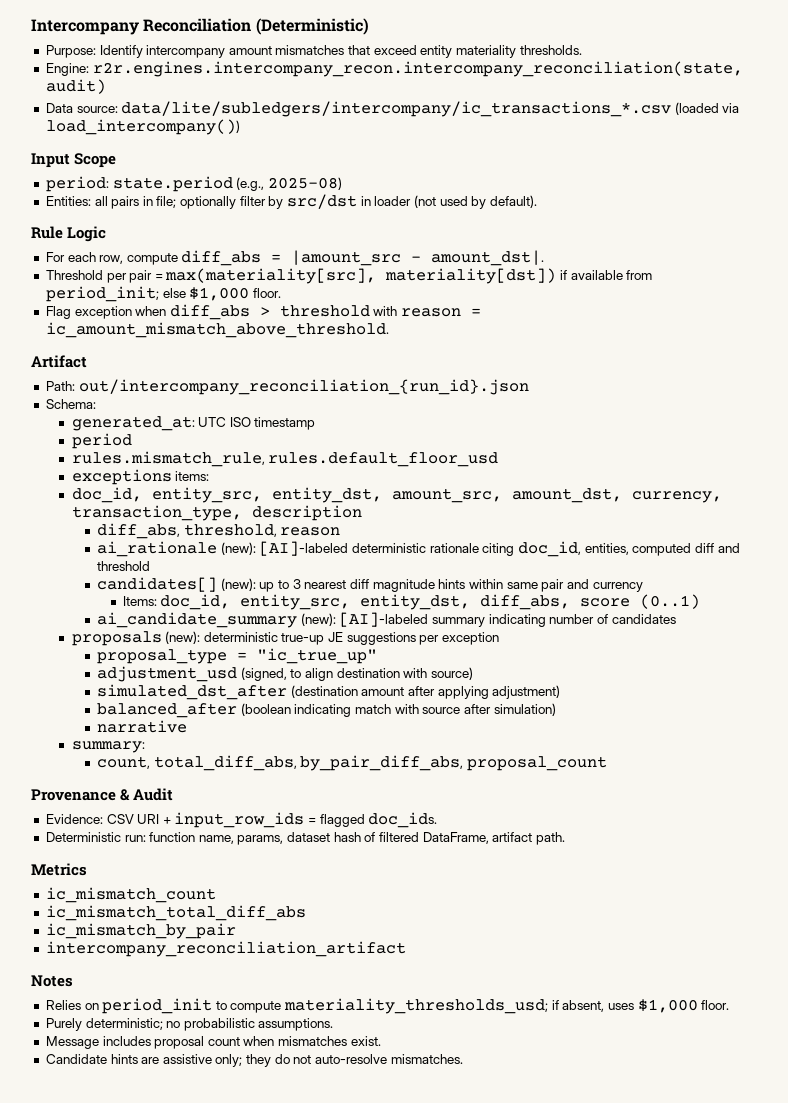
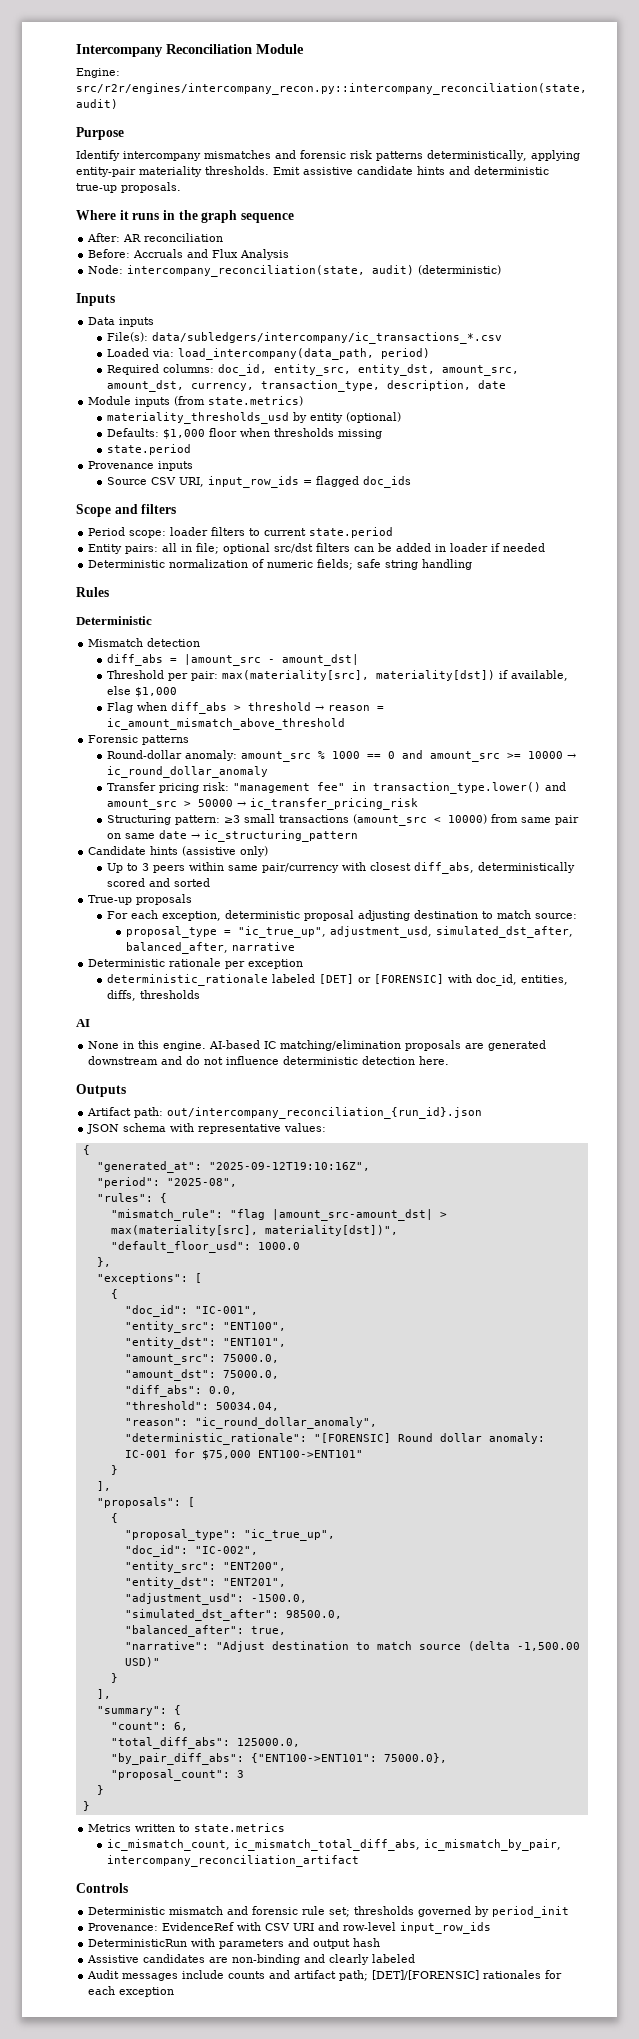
- Intercompany Reconciliation (Deterministic)
- Purpose: Identify intercompany amount mismatches that exceed entity materiality thresholds.
- Engine: r2r.engines.intercompany_recon.intercompany_reconciliation(state, audit)
+ Intercompany Reconciliation Module
+ Engine: src/r2r/engines/intercompany_recon.py::intercompany_reconciliation(state, audit)
+ Purpose
+ Identify intercompany mismatches and forensic risk patterns deterministically, applying entity-pair materiality thresholds. Emit assistive candidate hints and deterministic true-up proposals.
+ Where it runs in the graph sequence
+ After: AR reconciliation
+ Before: Accruals and Flux Analysis
+ Node: intercompany_reconciliation(state, audit) (deterministic)
+ Inputs
- Data source: data/lite/subledgers/intercompany/ic_transactions_*.csv (loaded via load_intercompany())
- Input Scope
- period: state.period (e.g., 2025-08)
- Entities: all pairs in file; optionally filter by src/dst in loader (not used by default).
- Rule Logic
- For each row, compute diff_abs = |amount_src - amount_dst|.
- Threshold per pair = max(materiality[src], materiality[dst]) if available from period_init; else $1,000 floor.
- Flag exception when diff_abs > threshold with reason = ic_amount_mismatch_above_threshold.
- Artifact
- Path: out/intercompany_reconciliation_{run_id}.json
- Schema:
- generated_at: UTC ISO timestamp
- period
- rules.mismatch_rule, rules.default_floor_usd
- exceptions items:
- doc_id, entity_src, entity_dst, amount_src, amount_dst, currency, transaction_type, description
- diff_abs, threshold, reason
- ai_rationale (new): [AI]-labeled deterministic rationale citing doc_id, entities, computed diff and threshold
- candidates[] (new): up to 3 nearest diff magnitude hints within same pair and currency
- Items: doc_id, entity_src, entity_dst, diff_abs, score (0..1)
- ai_candidate_summary (new): [AI]-labeled summary indicating number of candidates
- proposals (new): deterministic true-up JE suggestions per exception
- proposal_type = "ic_true_up"
- adjustment_usd (signed, to align destination with source)
- simulated_dst_after (destination amount after applying adjustment)
- balanced_after (boolean indicating match with source after simulation)
- narrative
- summary:
- count, total_diff_abs, by_pair_diff_abs, proposal_count
- Provenance & Audit
- Evidence: CSV URI + input_row_ids = flagged doc_ids.
- Deterministic run: function name, params, dataset hash of filtered DataFrame, artifact path.
- Metrics
- ic_mismatch_count
- ic_mismatch_total_diff_abs
- ic_mismatch_by_pair
- intercompany_reconciliation_artifact
- Notes
- Relies on period_init to compute materiality_thresholds_usd; if absent, uses $1,000 floor.
- Purely deterministic; no probabilistic assumptions.
- Message includes proposal count when mismatches exist.
- Candidate hints are assistive only; they do not auto-resolve mismatches.
+ Data inputs
+ File(s): data/subledgers/intercompany/ic_transactions_*.csv
+ Loaded via: load_intercompany(data_path, period)
+ Required columns: doc_id, entity_src, entity_dst, amount_src, amount_dst, currency, transaction_type, description, date
+ Module inputs (from state.metrics)
+ materiality_thresholds_usd by entity (optional)
+ Defaults: $1,000 floor when thresholds missing
+ state.period
+ Provenance inputs
+ Source CSV URI, input_row_ids = flagged doc_ids
+ Scope and filters
+ Period scope: loader filters to current state.period
+ Entity pairs: all in file; optional src/dst filters can be added in loader if needed
+ Deterministic normalization of numeric fields; safe string handling
+ Rules
+ Deterministic
+ Mismatch detection
+ diff_abs = |amount_src - amount_dst|
+ Threshold per pair: max(materiality[src], materiality[dst]) if available, else $1,000
+ Flag when diff_abs > threshold → reason = ic_amount_mismatch_above_threshold
+ Forensic patterns
+ Round-dollar anomaly: amount_src % 1000 == 0 and amount_src >= 10000 → ic_round_dollar_anomaly
+ Transfer pricing risk: "management fee" in transaction_type.lower() and amount_src > 50000 → ic_transfer_pricing_risk
+ Structuring pattern: ≥3 small transactions (amount_src < 10000) from same pair on same date → ic_structuring_pattern
+ Candidate hints (assistive only)
+ Up to 3 peers within same pair/currency with closest diff_abs, deterministically scored and sorted
+ True-up proposals
+ For each exception, deterministic proposal adjusting destination to match source:
+ proposal_type = "ic_true_up", adjustment_usd, simulated_dst_after, balanced_after, narrative
+ Deterministic rationale per exception
+ deterministic_rationale labeled [DET] or [FORENSIC] with doc_id, entities, diffs, thresholds
+ AI
+ None in this engine. AI-based IC matching/elimination proposals are generated downstream and do not influence deterministic detection here.
+ Outputs
+ Artifact path: out/intercompany_reconciliation_{run_id}.json
+ JSON schema with representative values:
+ {
+ "generated_at": "2025-09-12T19:10:16Z",
+ "period": "2025-08",
+ "rules": {
+ "mismatch_rule": "flag |amount_src-amount_dst| > max(materiality[src], materiality[dst])",
+ "default_floor_usd": 1000.0
+ },
+ "exceptions": [
+ {
+ "doc_id": "IC-001",
+ "entity_src": "ENT100",
+ "entity_dst": "ENT101",
+ "amount_src": 75000.0,
+ "amount_dst": 75000.0,
+ "diff_abs": 0.0,
+ "threshold": 50034.04,
+ "reason": "ic_round_dollar_anomaly",
+ "deterministic_rationale": "[FORENSIC] Round dollar anomaly: IC-001 for $75,000 ENT100->ENT101"
+ }
+ ],
+ "proposals": [
+ {
+ "proposal_type": "ic_true_up",
+ "doc_id": "IC-002",
+ "entity_src": "ENT200",
+ "entity_dst": "ENT201",
+ "adjustment_usd": -1500.0,
+ "simulated_dst_after": 98500.0,
+ "balanced_after": true,
+ "narrative": "Adjust destination to match source (delta -1,500.00 USD)"
+ }
+ ],
+ "summary": {
+ "count": 6,
+ "total_diff_abs": 125000.0,
+ "by_pair_diff_abs": {"ENT100->ENT101": 75000.0},
+ "proposal_count": 3
+ }
+ }
+ Metrics written to state.metrics
+ ic_mismatch_count, ic_mismatch_total_diff_abs, ic_mismatch_by_pair, intercompany_reconciliation_artifact
+ Controls
+ Deterministic mismatch and forensic rule set; thresholds governed by period_init
+ Provenance: EvidenceRef with CSV URI and row-level input_row_ids
+ DeterministicRun with parameters and output hash
+ Assistive candidates are non-binding and clearly labeled
+ Audit messages include counts and artifact path; [DET]/[FORENSIC] rationales for each exception

